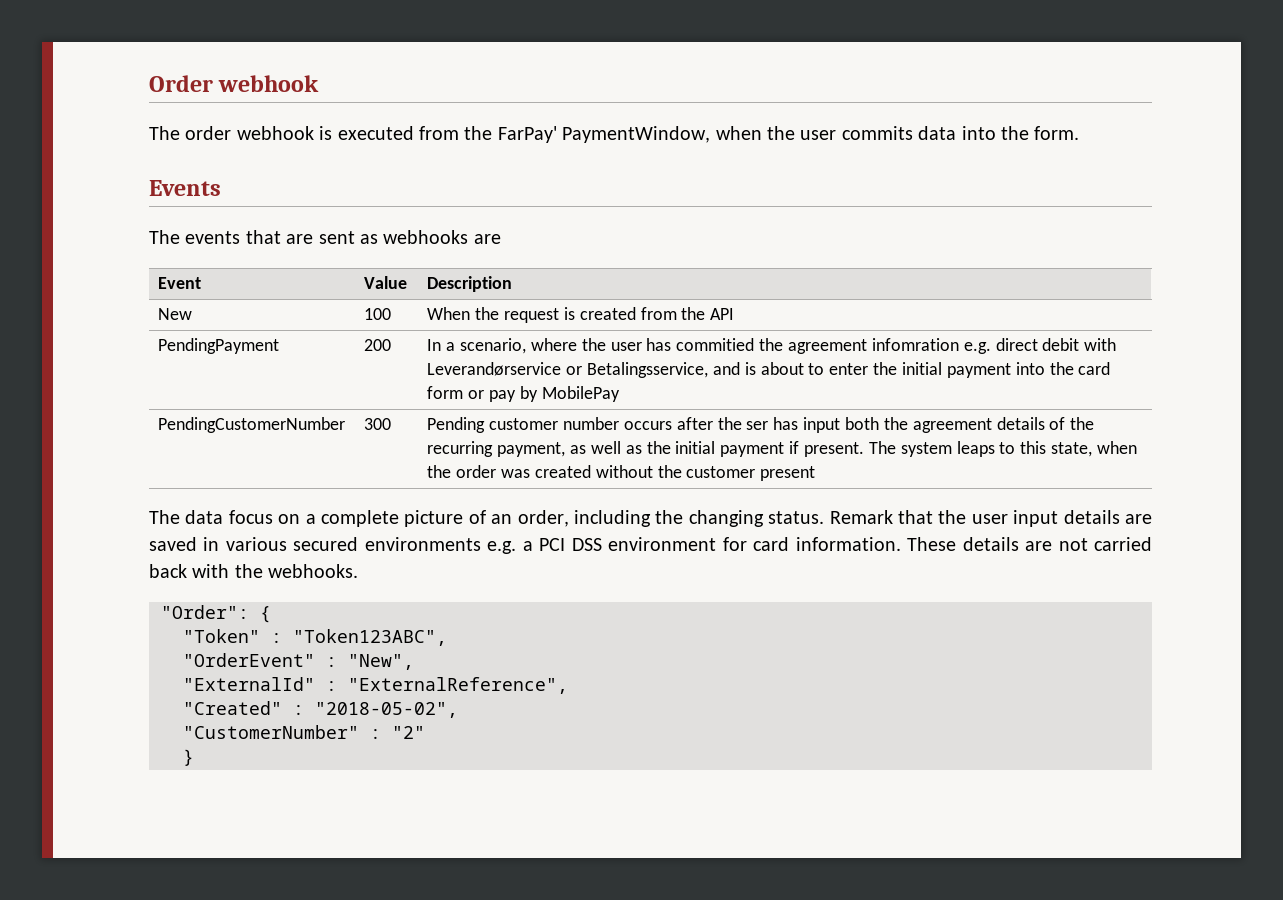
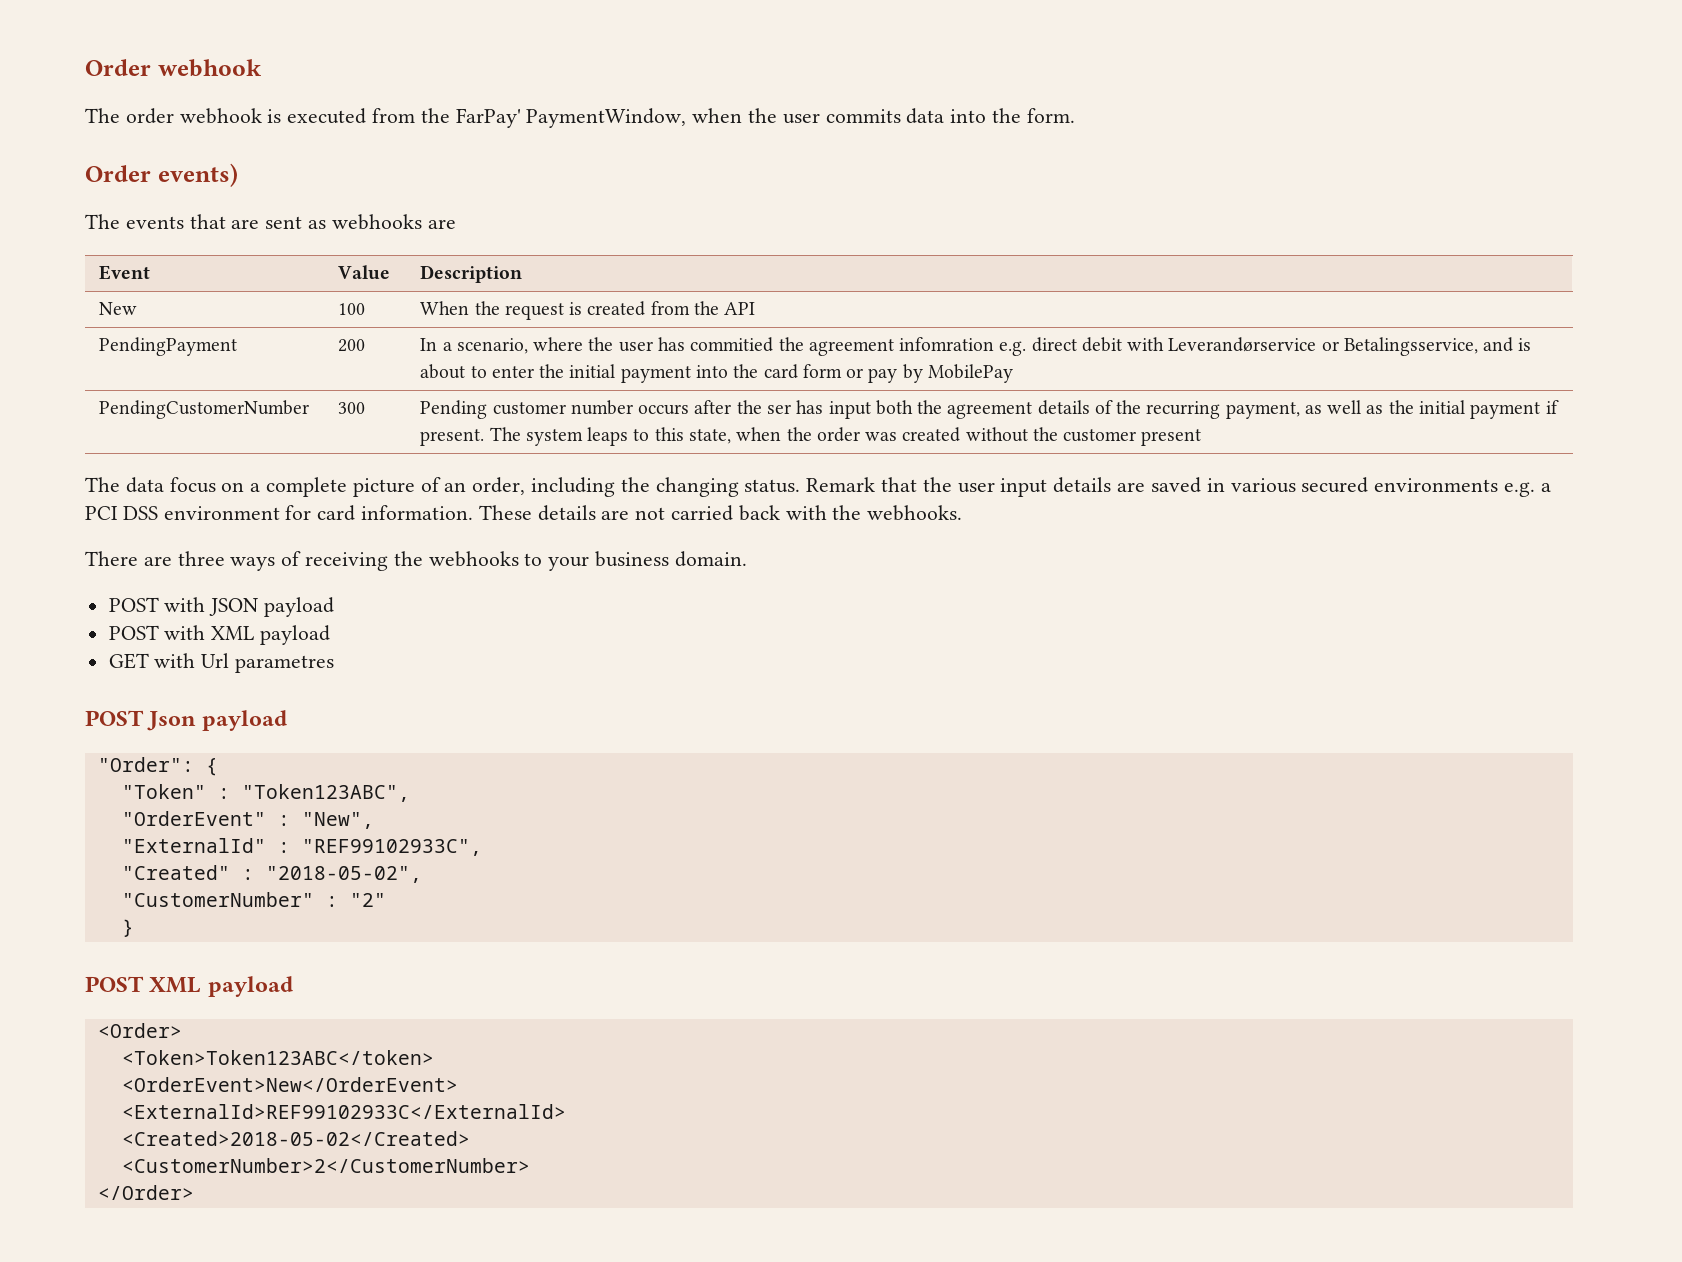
- Events
+ Order events)
+ There are three ways of receiving the webhooks to your business domain.
+ POST with JSON payload
+ POST with XML payload
+ GET with Url parametres
+ POST Json payload
- "ExternalId" : "ExternalReference",
+ "ExternalId" : "REF99102933C",
+ POST XML payload
+ <Order>
+ <Token>Token123ABC</token>
+ <OrderEvent>New</OrderEvent>
+ <ExternalId>REF99102933C</ExternalId>
+ <Created>2018-05-02</Created>
+ <CustomerNumber>2</CustomerNumber>
+ </Order>

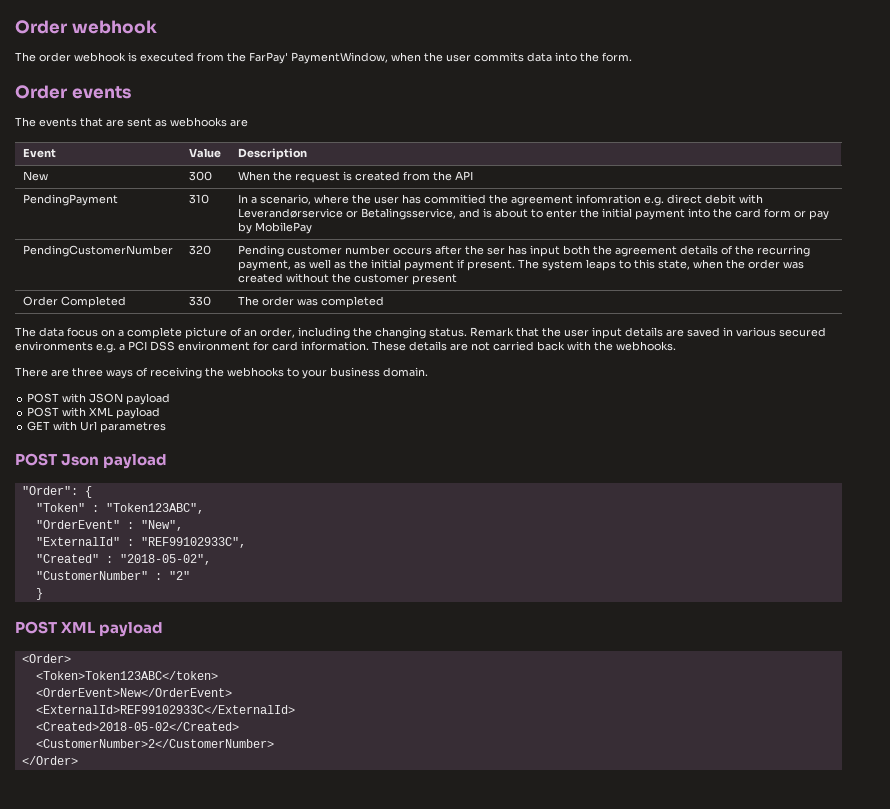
- Order events)
+ Order events
- New | 100 | When the request is created from the API
+ New | 300 | When the request is created from the API
- PendingPayment | 200 | In a scenario, where the user has commitied the agreement infomration e.g. direct debit with Leverandørservice or Betalingsservice, and is about to enter the initial payment into the card form or pay by MobilePay
+ PendingPayment | 310 | In a scenario, where the user has commitied the agreement infomration e.g. direct debit with Leverandørservice or Betalingsservice, and is about to enter the initial payment into the card form or pay by MobilePay
- 300
+ 320
+ Order Completed | 330 | The order was completed

